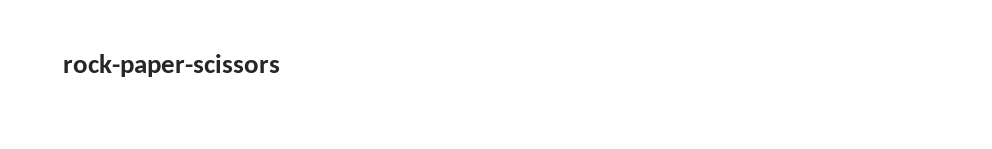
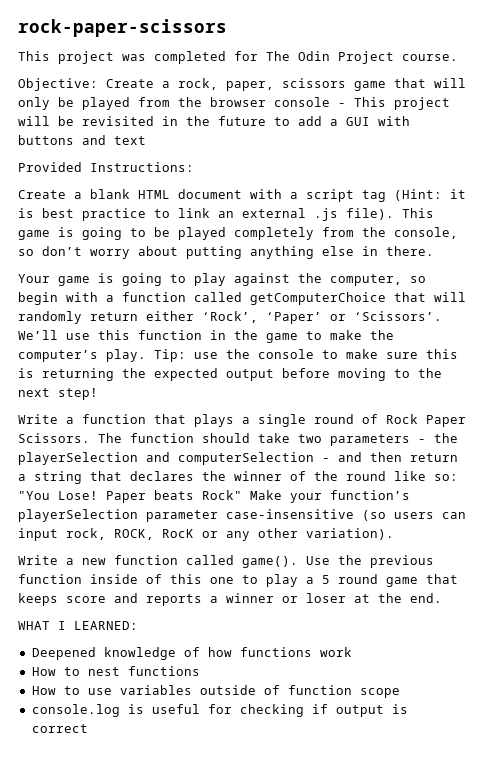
+ This project was completed for The Odin Project course.
+ Objective: Create a rock, paper, scissors game that will only be played from the browser console - This project will be revisited in the future to add a GUI with buttons and text
+ Provided Instructions:
+ Create a blank HTML document with a script tag (Hint: it is best practice to link an external .js file). This game is going to be played completely from the console, so don’t worry about putting anything else in there.
+ Your game is going to play against the computer, so begin with a function called getComputerChoice that will randomly return either ‘Rock’, ‘Paper’ or ‘Scissors’. We’ll use this function in the game to make the computer’s play. Tip: use the console to make sure this is returning the expected output before moving to the next step!
+ Write a function that plays a single round of Rock Paper Scissors. The function should take two parameters - the playerSelection and computerSelection - and then return a string that declares the winner of the round like so: "You Lose! Paper beats Rock" Make your function’s playerSelection parameter case-insensitive (so users can input rock, ROCK, RocK or any other variation).
+ Write a new function called game(). Use the previous function inside of this one to play a 5 round game that keeps score and reports a winner or loser at the end.
+ WHAT I LEARNED:
+ Deepened knowledge of how functions work
+ How to nest functions
+ How to use variables outside of function scope
+ console.log is useful for checking if output is correct

